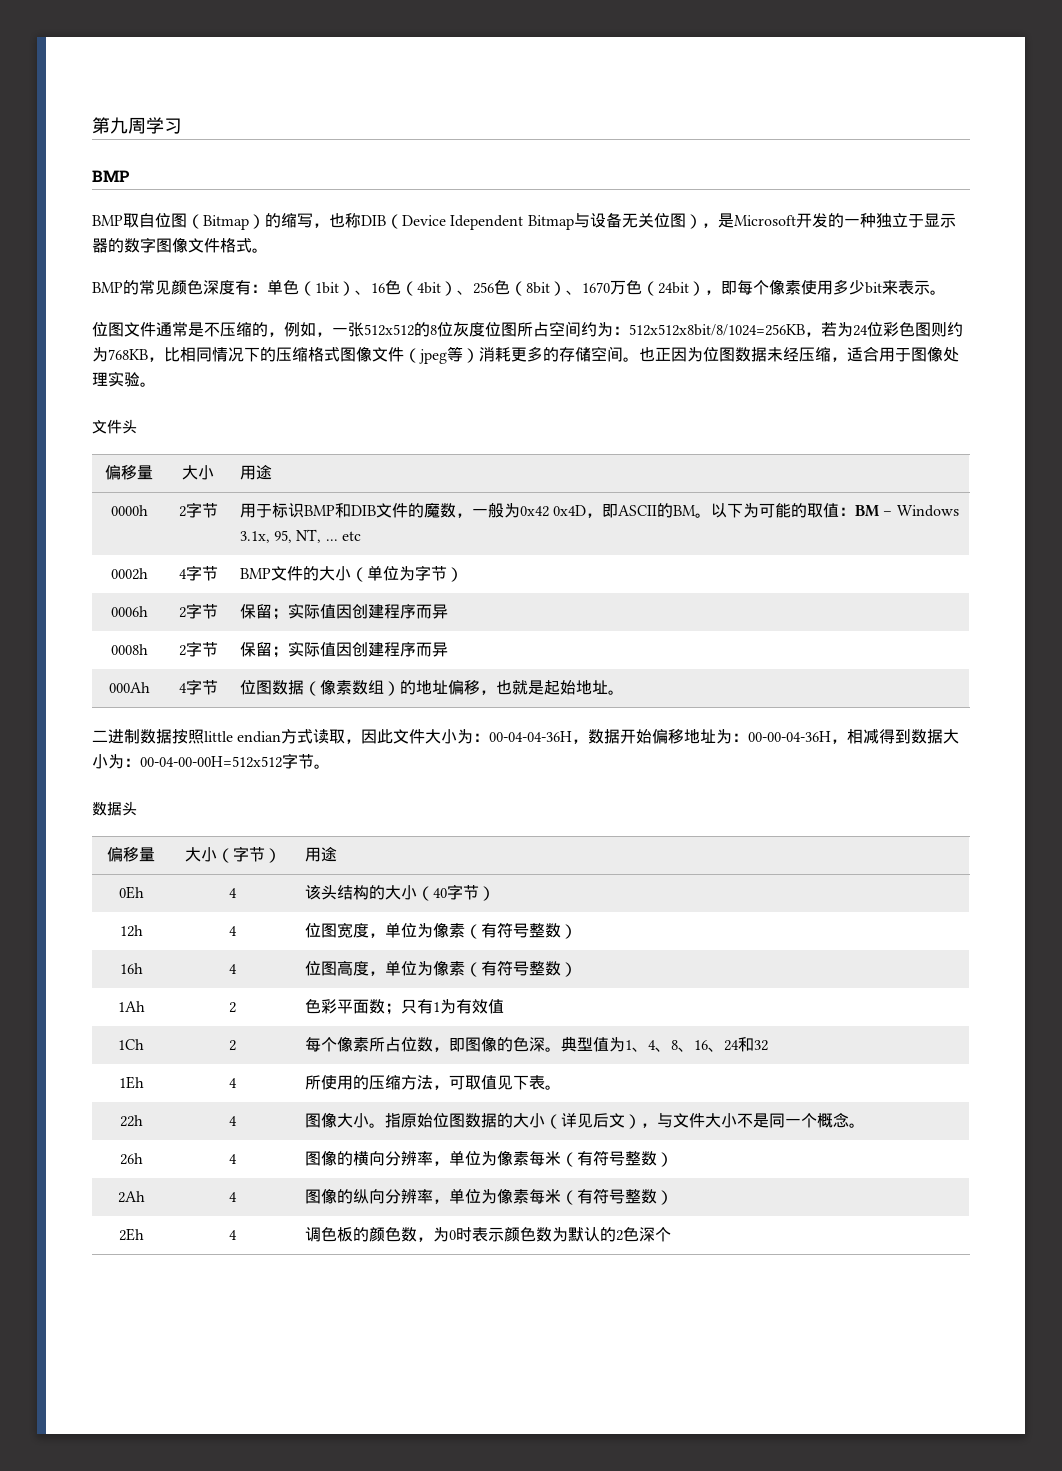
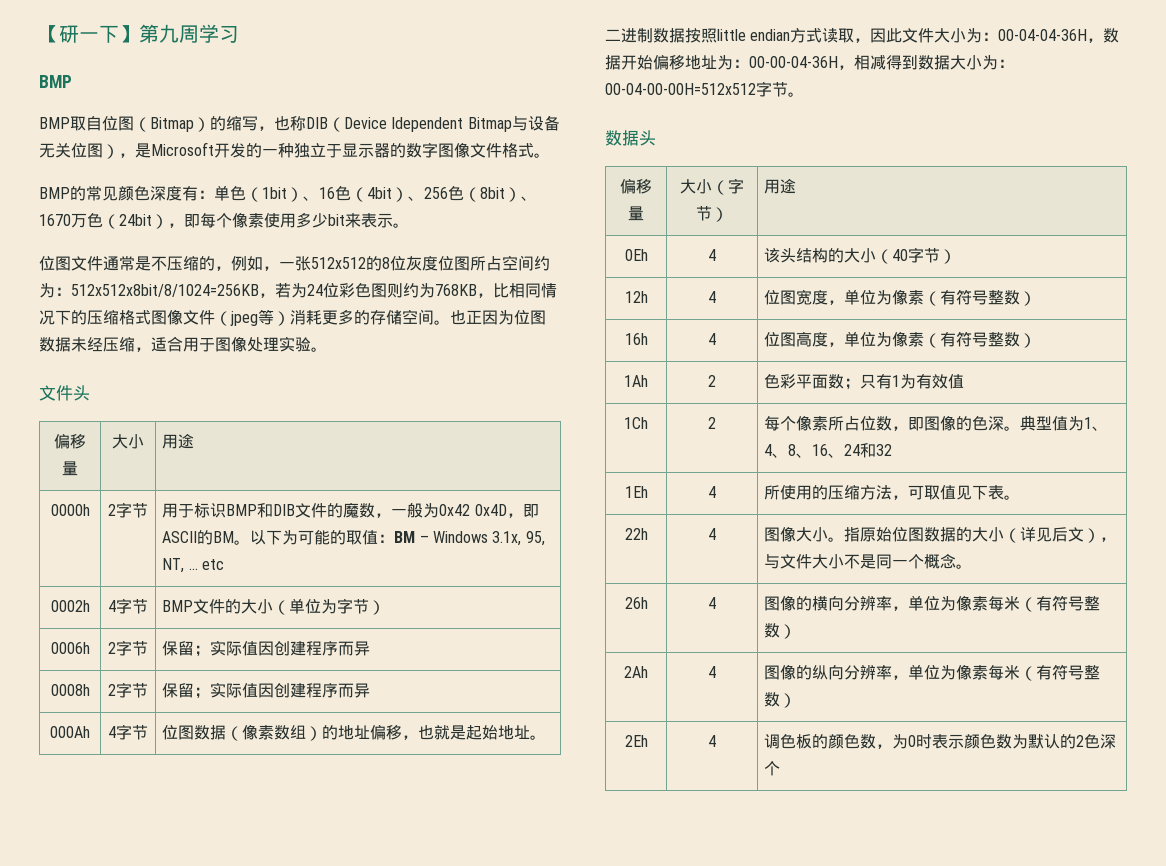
- 第九周学习
+ 【研一下】第九周学习

